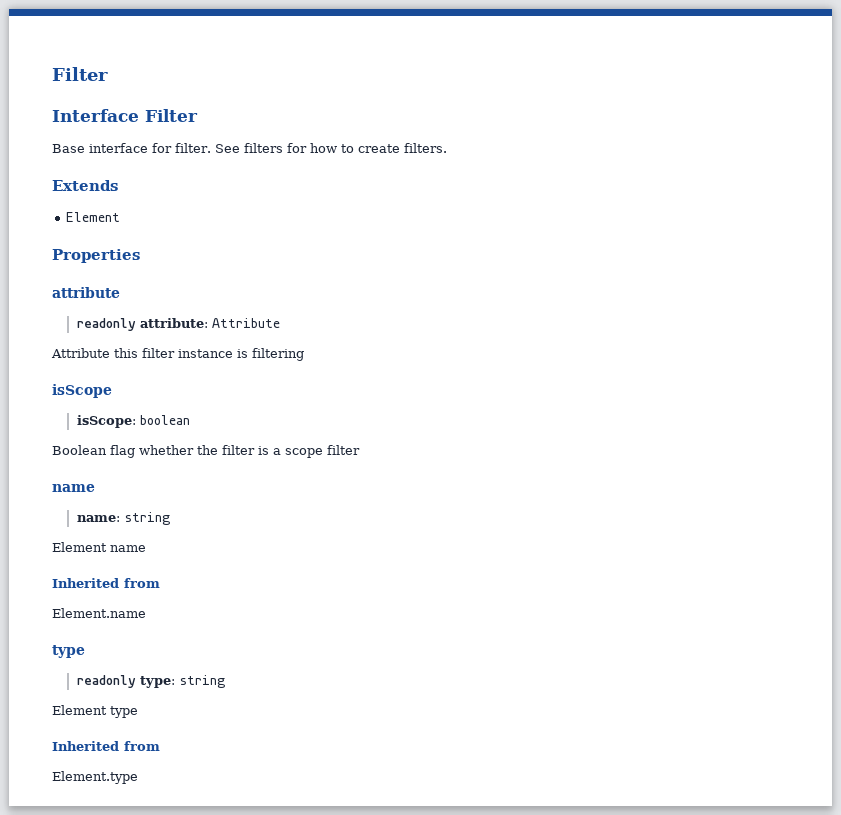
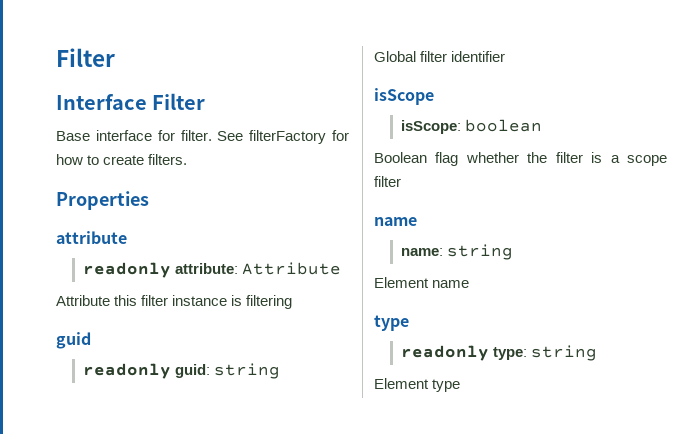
- See filters for how to create filters.
+ See filterFactory for how to create filters.
- Extends
- Element
+ guid
+ readonly guid: string
+ Global filter identifier
  Element name
- Inherited from
- Element.name
  Element type
- Inherited from
- Element.type

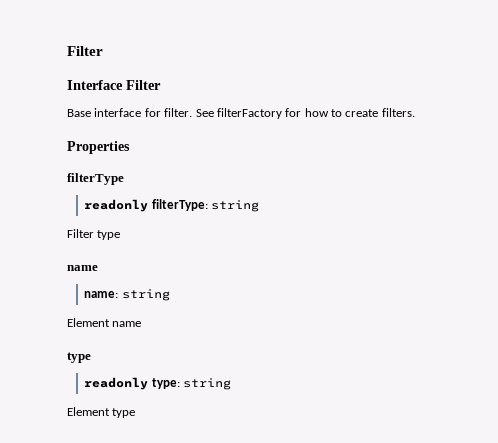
- attribute
- readonly attribute: Attribute
- Attribute this filter instance is filtering
- guid
- readonly guid: string
- Global filter identifier
- isScope
- isScope: boolean
- Boolean flag whether the filter is a scope filter
+ filterType
+ readonly filterType: string
+ Filter type

